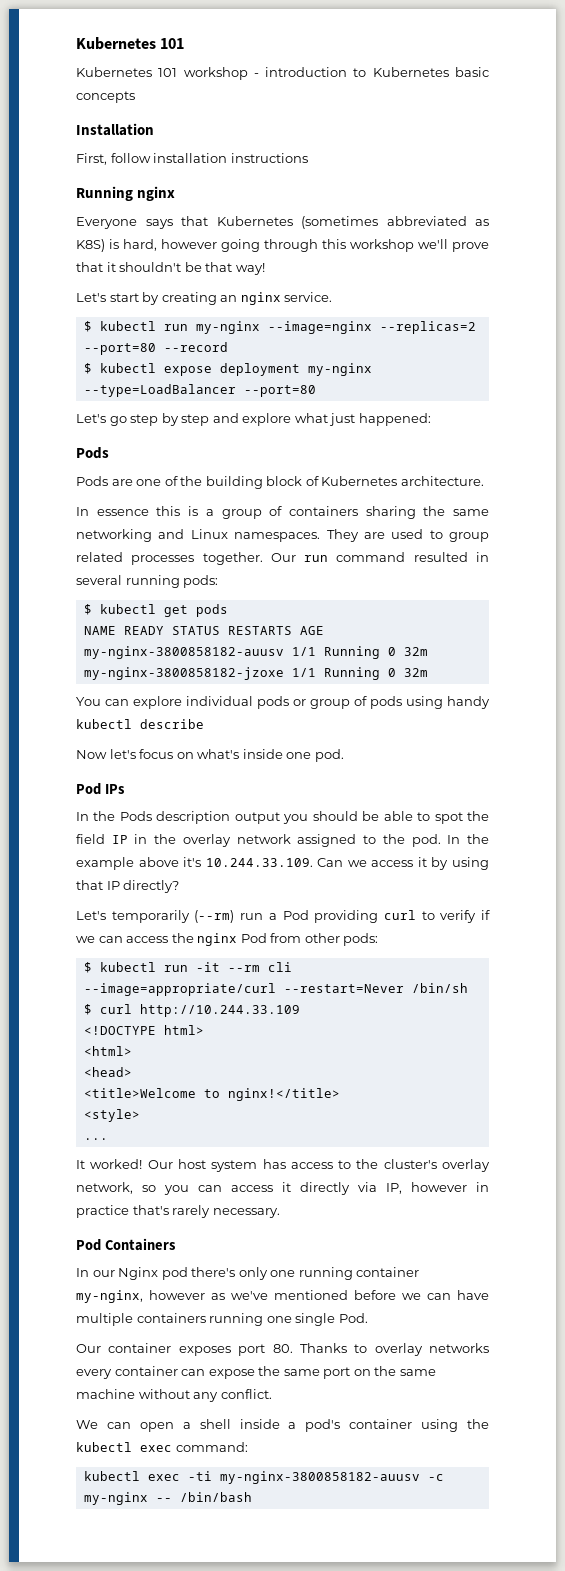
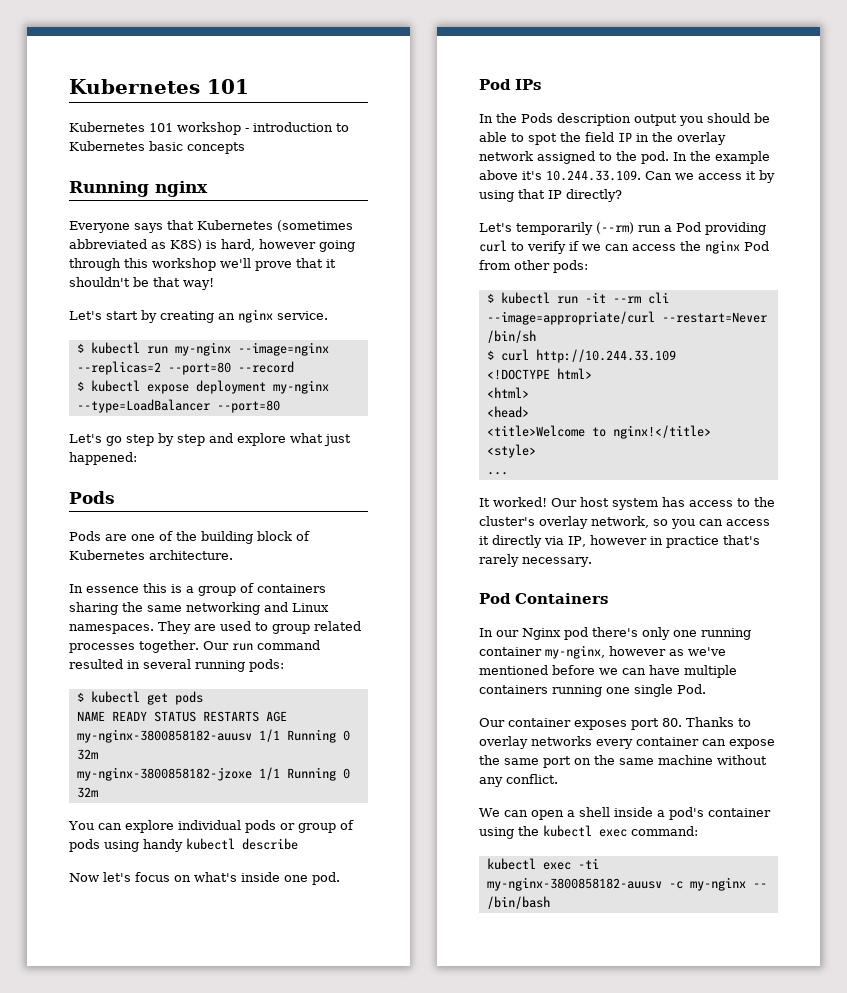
- Installation
- First, follow installation instructions

